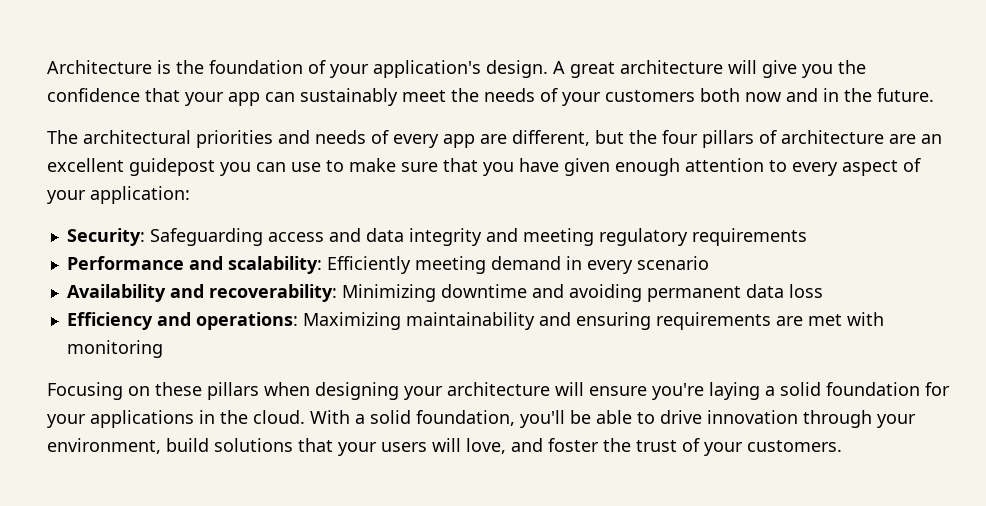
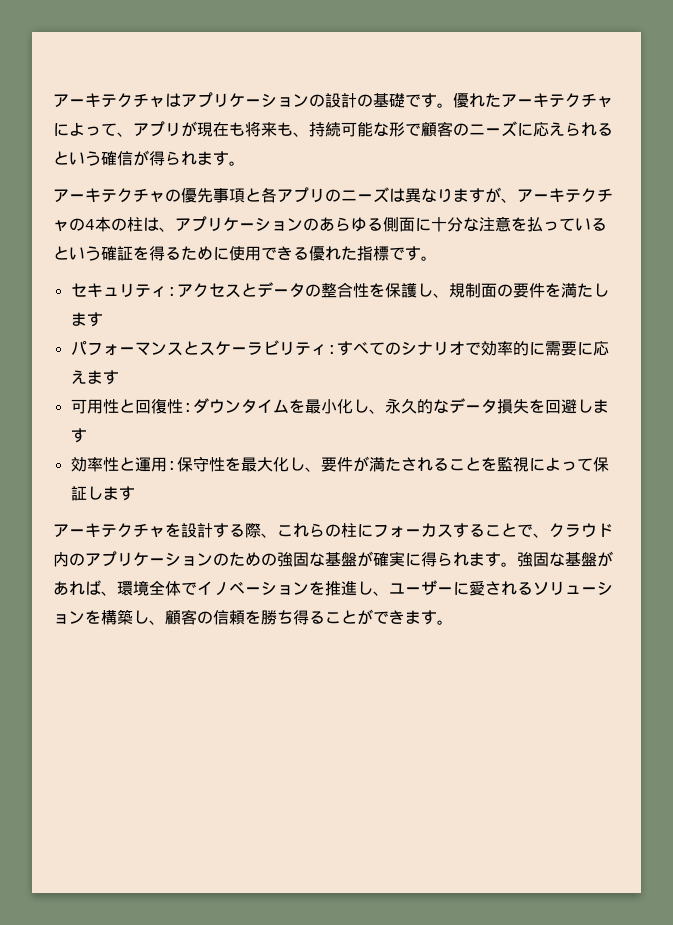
- Architecture is the foundation of your application's design. A great architecture will give you the confidence that your app can sustainably meet the needs of your customers both now and in the future.
- The architectural priorities and needs of every app are different, but the four pillars of architecture are an excellent guidepost you can use to make sure that you have given enough attention to every aspect of your application:
- Security: Safeguarding access and data integrity and meeting regulatory requirements
- Performance and scalability: Efficiently meeting demand in every scenario
- Availability and recoverability: Minimizing downtime and avoiding permanent data loss
- Efficiency and operations: Maximizing maintainability and ensuring requirements are met with monitoring
- Focusing on these pillars when designing your architecture will ensure you're laying a solid foundation for your applications in the cloud. With a solid foundation, you'll be able to drive innovation through your environment, build solutions that your users will love, and foster the trust of your customers.
+ アーキテクチャはアプリケーションの設計の基礎です。優れたアーキテクチャによって、アプリが現在も将来も、持続可能な形で顧客のニーズに応えられるという確信が得られます。
+ アーキテクチャの優先事項と各アプリのニーズは異なりますが、アーキテクチャの4本の柱は、アプリケーションのあらゆる側面に十分な注意を払っているという確証を得るために使用できる優れた指標です。
+ セキュリティ:アクセスとデータの整合性を保護し、規制面の要件を満たします
+ パフォーマンスとスケーラビリティ:すべてのシナリオで効率的に需要に応えます
+ 可用性と回復性:ダウンタイムを最小化し、永久的なデータ損失を回避します
+ 効率性と運用:保守性を最大化し、要件が満たされることを監視によって保証します
+ アーキテクチャを設計する際、これらの柱にフォーカスすることで、クラウド内のアプリケーションのための強固な基盤が確実に得られます。強固な基盤があれば、環境全体でイノベーションを推進し、ユーザーに愛されるソリューションを構築し、顧客の信頼を勝ち得ることができます。

